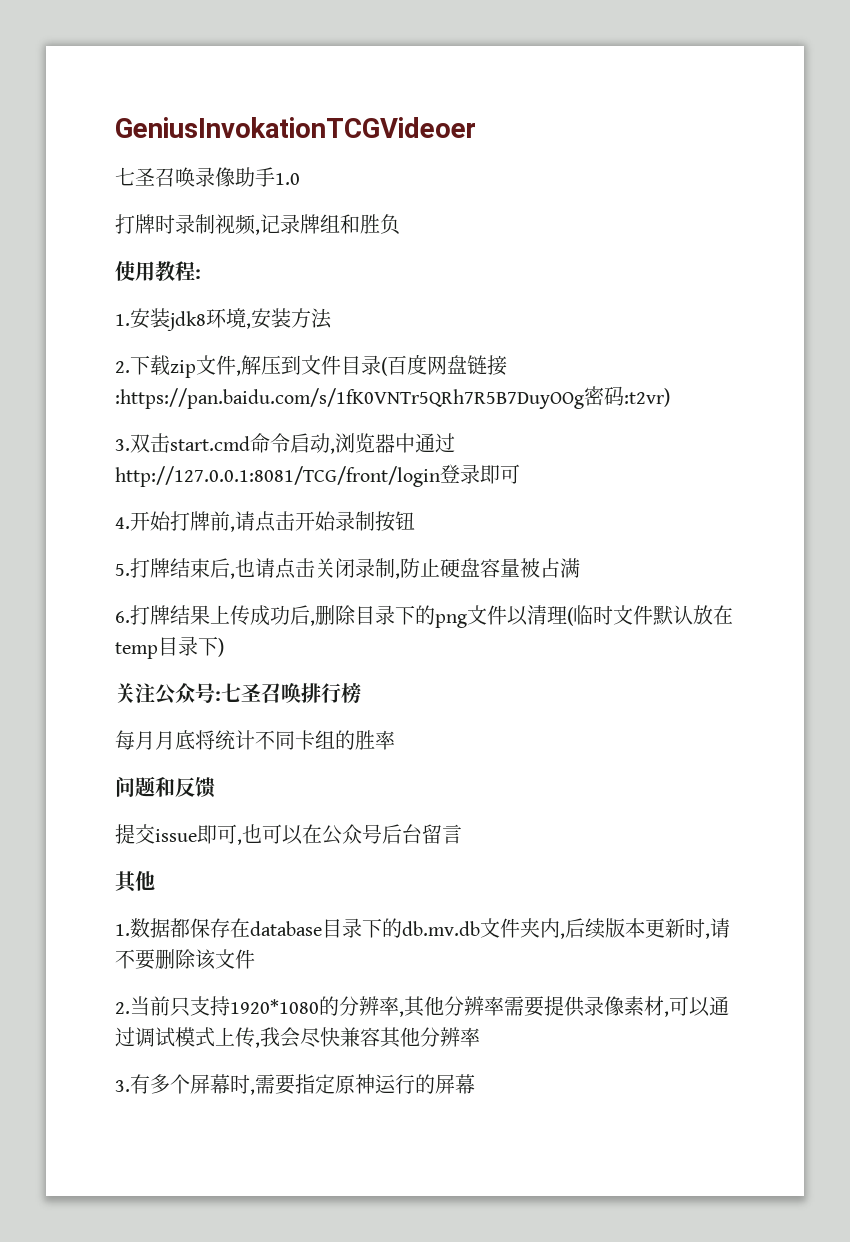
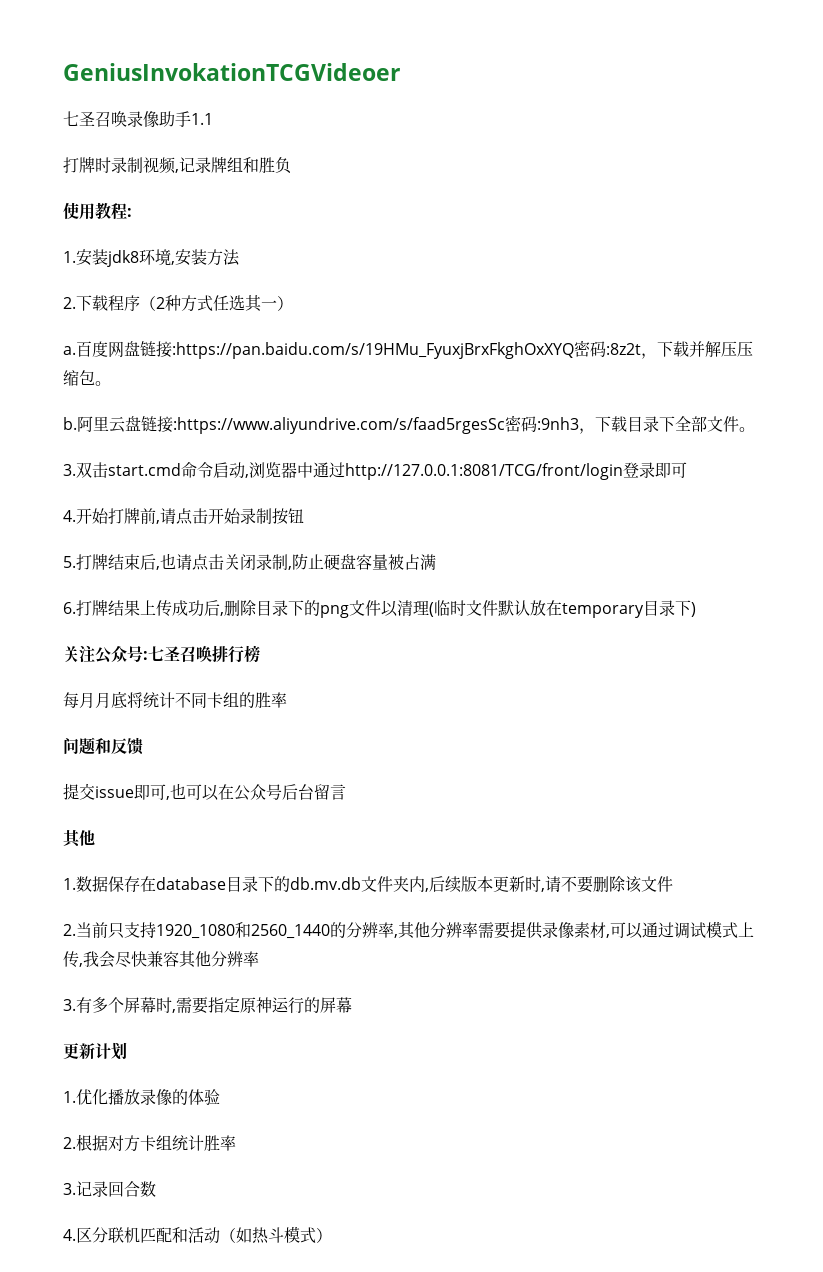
- 七圣召唤录像助手1.0
+ 七圣召唤录像助手1.1
- 2.下载zip文件,解压到文件目录(百度网盘链接:https://pan.baidu.com/s/1fK0VNTr5QRh7R5B7DuyOOg密码:t2vr)
+ 2.下载程序（2种方式任选其一）
+ a.百度网盘链接:https://pan.baidu.com/s/19HMu_FyuxjBrxFkghOxXYQ密码:8z2t，下载并解压压缩包。
+ b.阿里云盘链接:https://www.aliyundrive.com/s/faad5rgesSc密码:9nh3，下载目录下全部文件。
- 6.打牌结果上传成功后,删除目录下的png文件以清理(临时文件默认放在temp目录下)
+ 6.打牌结果上传成功后,删除目录下的png文件以清理(临时文件默认放在temporary目录下)
- 1.数据都保存在database目录下的db.mv.db文件夹内,后续版本更新时,请不要删除该文件
+ 1.数据保存在database目录下的db.mv.db文件夹内,后续版本更新时,请不要删除该文件
- 2.当前只支持1920*1080的分辨率,其他分辨率需要提供录像素材,可以通过调试模式上传,我会尽快兼容其他分辨率
+ 2.当前只支持1920_1080和2560_1440的分辨率,其他分辨率需要提供录像素材,可以通过调试模式上传,我会尽快兼容其他分辨率
+ 更新计划
+ 1.优化播放录像的体验
+ 2.根据对方卡组统计胜率
+ 3.记录回合数
+ 4.区分联机匹配和活动（如热斗模式）

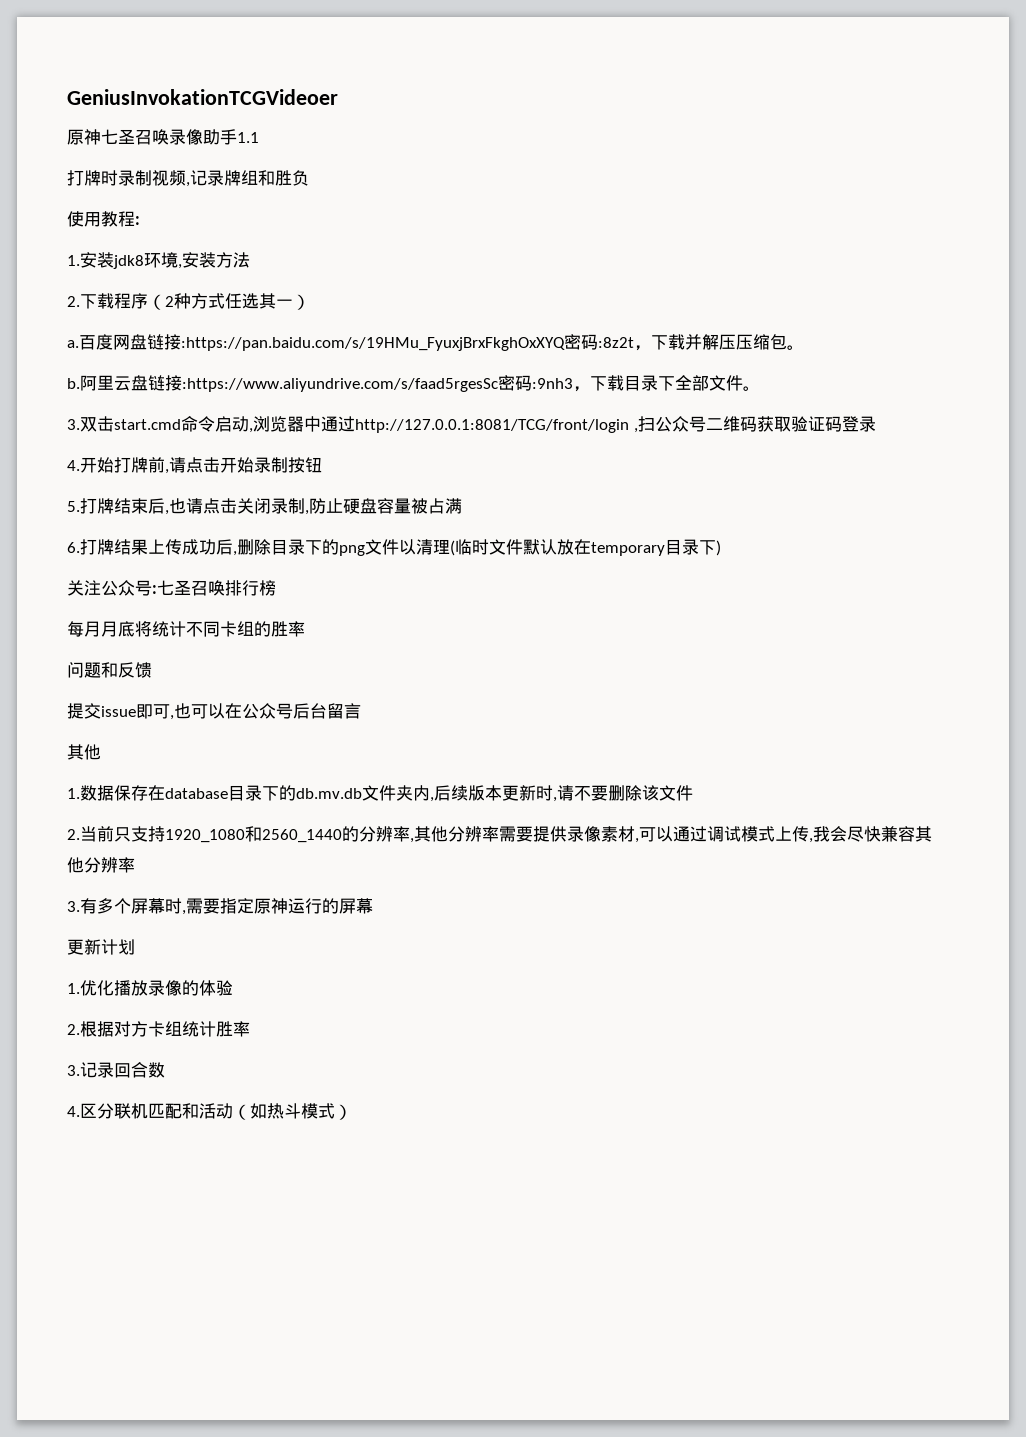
- 七圣召唤录像助手1.1
+ 原神七圣召唤录像助手1.1
- 3.双击start.cmd命令启动,浏览器中通过http://127.0.0.1:8081/TCG/front/login登录即可
+ 3.双击start.cmd命令启动,浏览器中通过http://127.0.0.1:8081/TCG/front/login ,扫公众号二维码获取验证码登录

